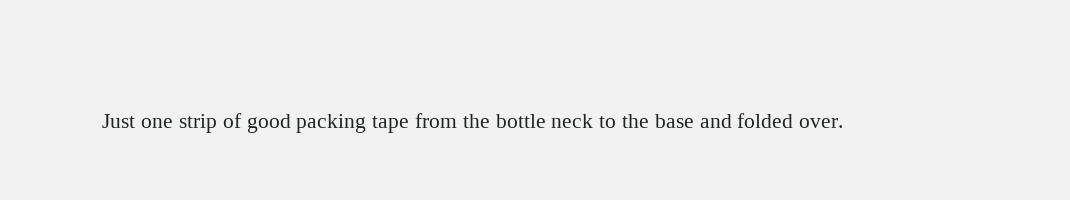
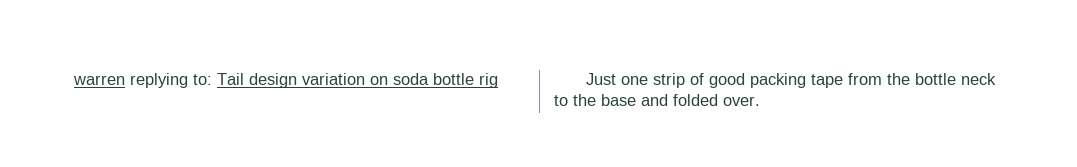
+ warren replying to: Tail design variation on soda bottle rig

